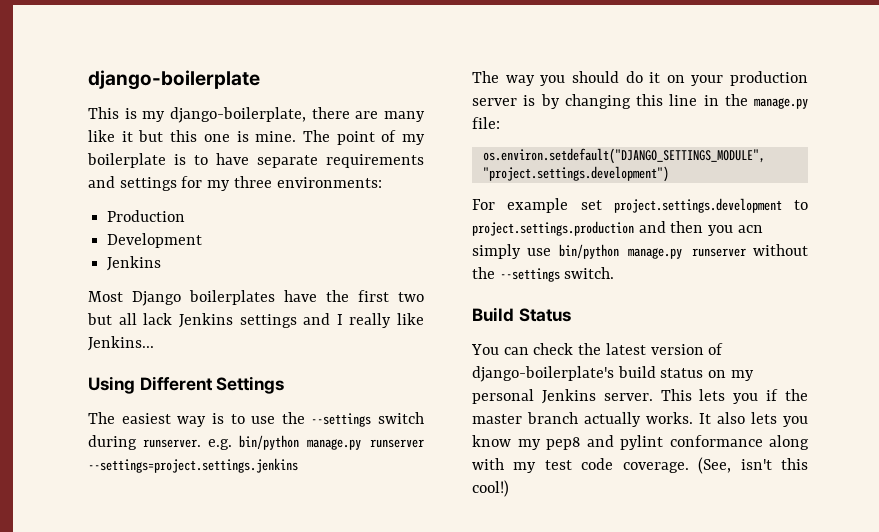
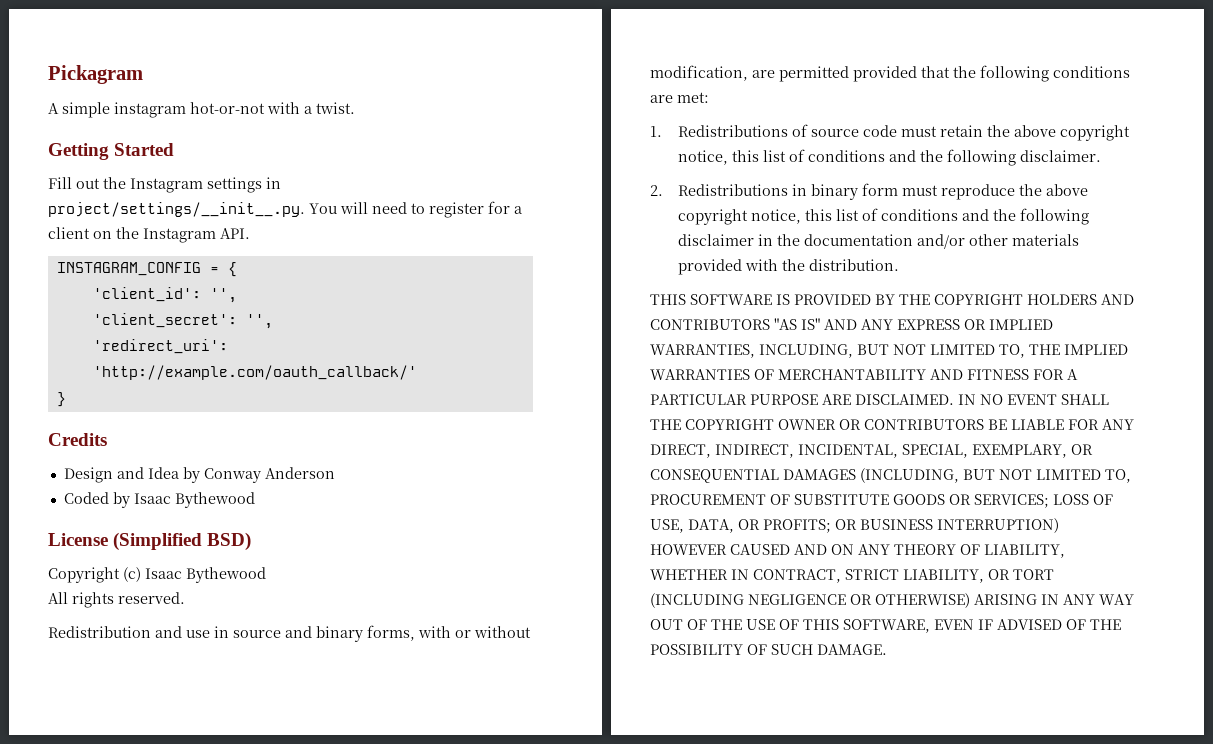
- django-boilerplate
- This is my django-boilerplate, there are many like it but this one is mine. The point of my boilerplate is to have separate requirements and settings for my three environments:
- Production
- Development
- Jenkins
- Most Django boilerplates have the first two but all lack Jenkins settings and I really like Jenkins...
- Using Different Settings
- The easiest way is to use the --settings switch during runserver. e.g. bin/python manage.py runserver --settings=project.settings.jenkins
- The way you should do it on your production server is by changing this line in the manage.py file:
- os.environ.setdefault("DJANGO_SETTINGS_MODULE", "project.settings.development")
- For example set project.settings.development to project.settings.production and then you acn simply use bin/python manage.py runserver without the --settings switch.
- Build Status
- You can check the latest version of django-boilerplate's build status on my personal Jenkins server. This lets you if the master branch actually works. It also lets you know my pep8 and pylint conformance along with my test code coverage. (See, isn't this cool!)
+ Pickagram
+ A simple instagram hot-or-not with a twist.
+ Getting Started
+ Fill out the Instagram settings in project/settings/__init__.py. You will need to register for a client on the Instagram API.
+ INSTAGRAM_CONFIG = {
+ 'client_id': '',
+ 'client_secret': '',
+ 'redirect_uri': 'http://example.com/oauth_callback/'
+ }
+ Credits
+ Design and Idea by Conway Anderson
+ Coded by Isaac Bythewood
+ License (Simplified BSD)
+ Copyright (c) Isaac Bythewood
+ All rights reserved.
+ Redistribution and use in source and binary forms, with or without modification, are permitted provided that the following conditions are met:
+ 1. Redistributions of source code must retain the above copyright notice, this list of conditions and the following disclaimer.
+ 2. Redistributions in binary form must reproduce the above copyright notice, this list of conditions and the following disclaimer in the documentation and/or other materials provided with the distribution.
+ THIS SOFTWARE IS PROVIDED BY THE COPYRIGHT HOLDERS AND CONTRIBUTORS "AS IS" AND ANY EXPRESS OR IMPLIED WARRANTIES, INCLUDING, BUT NOT LIMITED TO, THE IMPLIED WARRANTIES OF MERCHANTABILITY AND FITNESS FOR A PARTICULAR PURPOSE ARE DISCLAIMED. IN NO EVENT SHALL THE COPYRIGHT OWNER OR CONTRIBUTORS BE LIABLE FOR ANY DIRECT, INDIRECT, INCIDENTAL, SPECIAL, EXEMPLARY, OR CONSEQUENTIAL DAMAGES (INCLUDING, BUT NOT LIMITED TO, PROCUREMENT OF SUBSTITUTE GOODS OR SERVICES; LOSS OF USE, DATA, OR PROFITS; OR BUSINESS INTERRUPTION) HOWEVER CAUSED AND ON ANY THEORY OF LIABILITY, WHETHER IN CONTRACT, STRICT LIABILITY, OR TORT (INCLUDING NEGLIGENCE OR OTHERWISE) ARISING IN ANY WAY OUT OF THE USE OF THIS SOFTWARE, EVEN IF ADVISED OF THE POSSIBILITY OF SUCH DAMAGE.

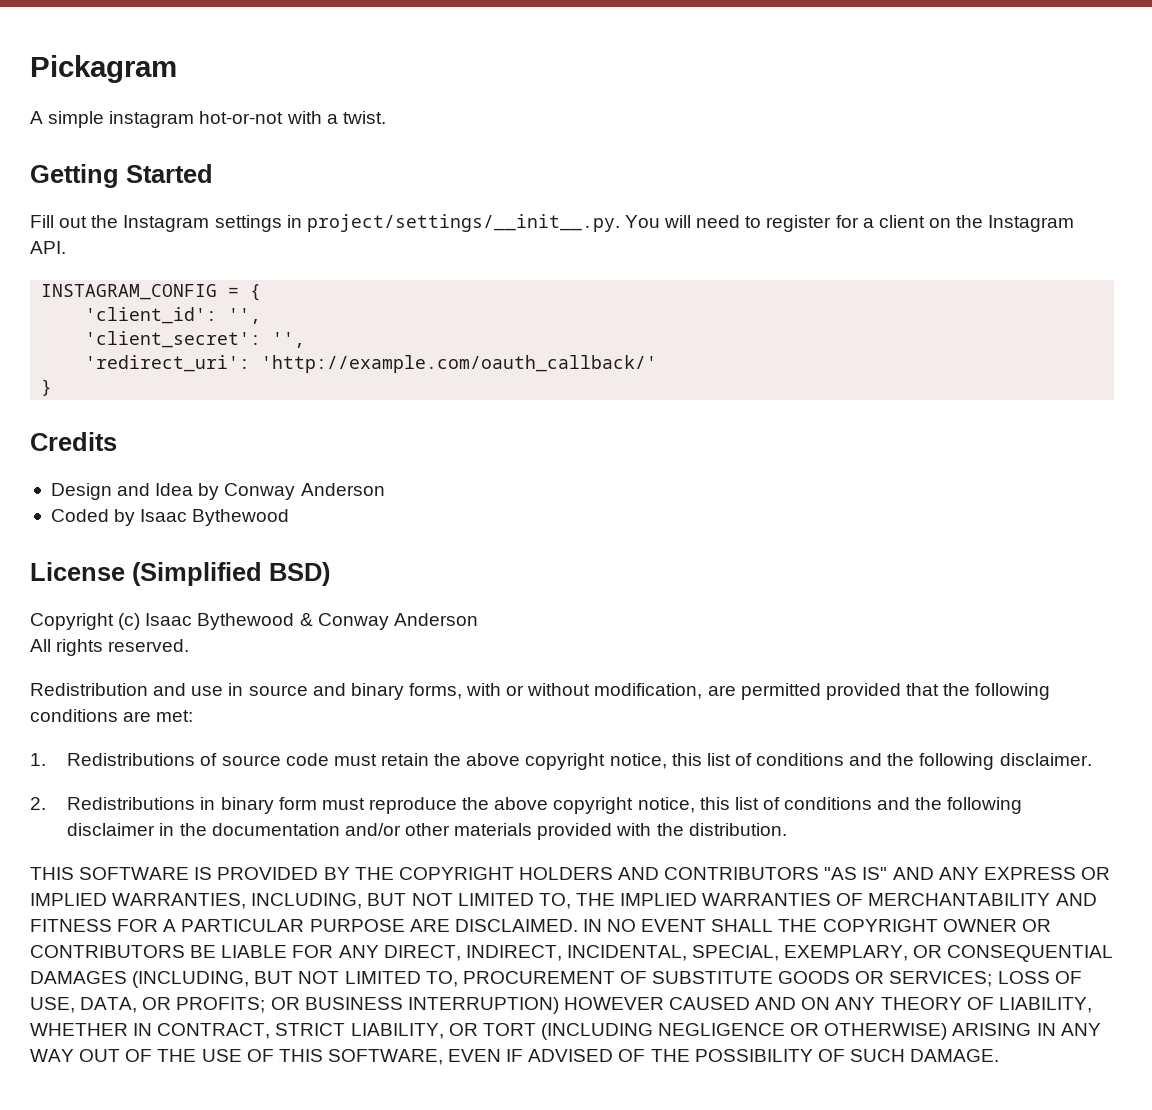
- Copyright (c) Isaac Bythewood
+ Copyright (c) Isaac Bythewood & Conway Anderson

